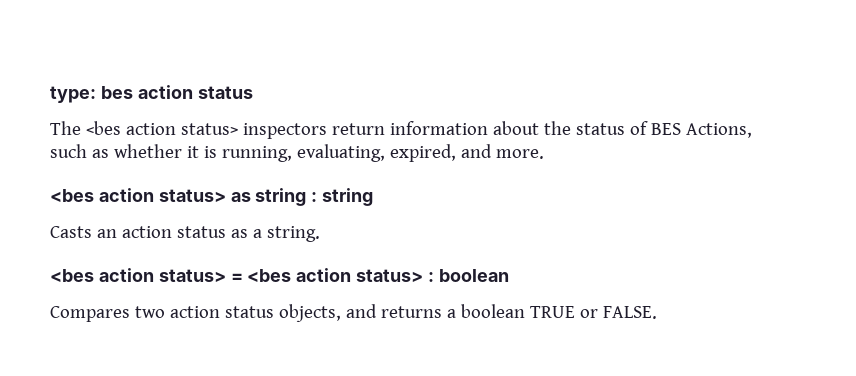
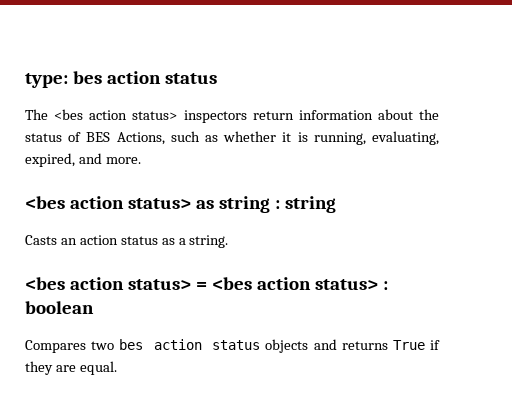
- Compares two action status objects, and returns a boolean TRUE or FALSE.
+ Compares two bes action status objects and returns True if they are equal.

